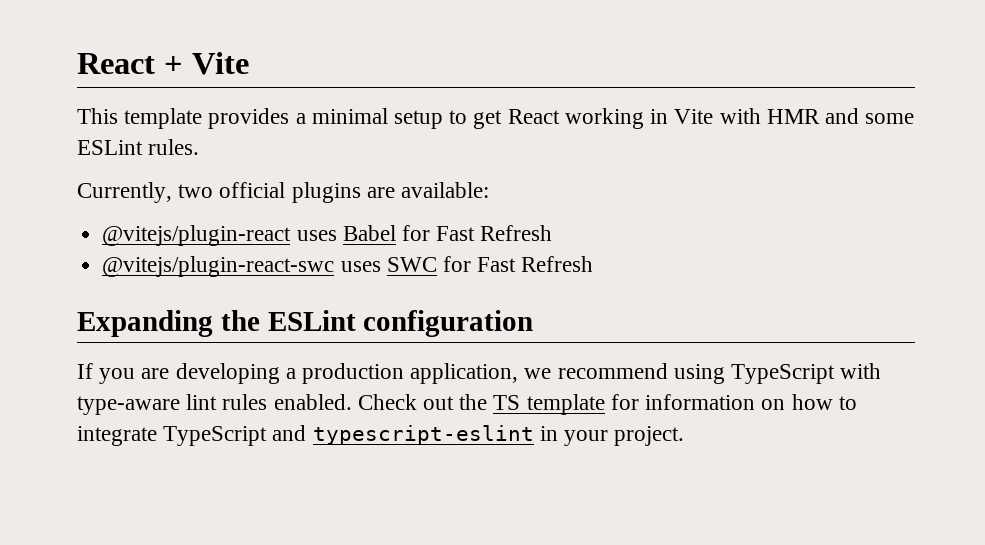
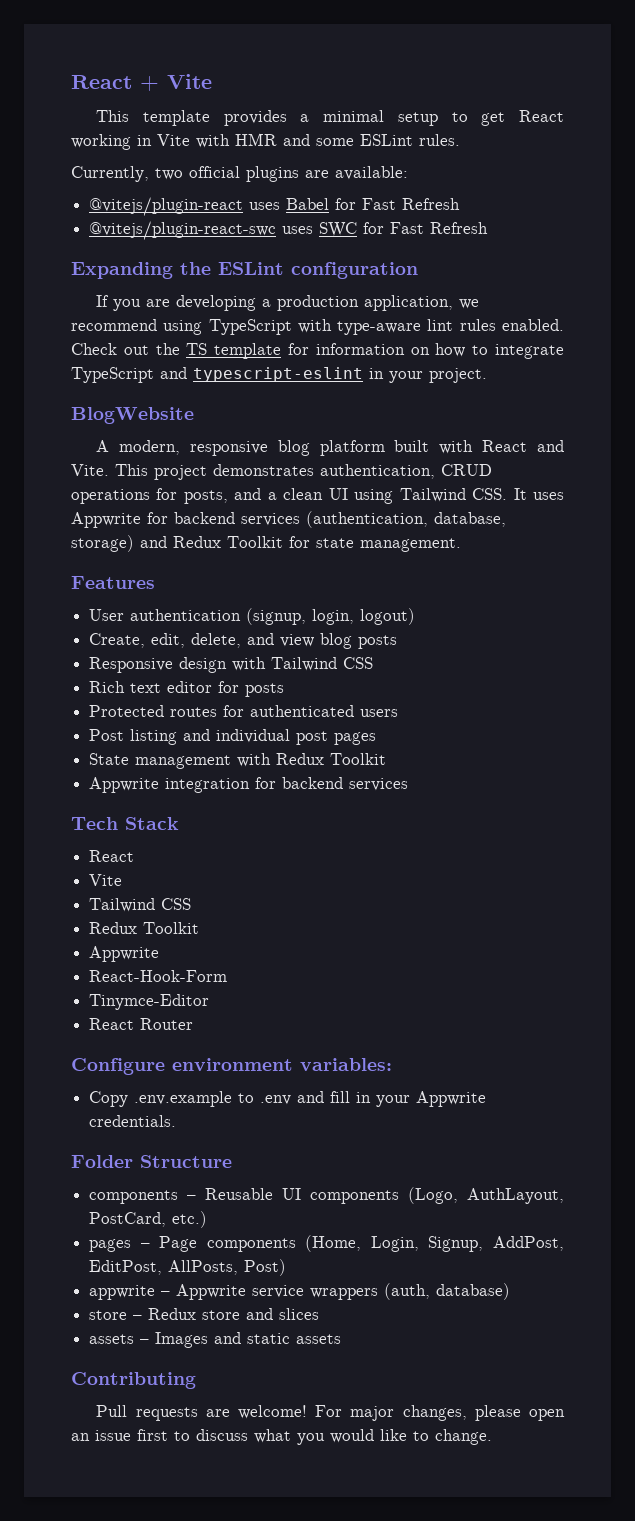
+ BlogWebsite
+ A modern, responsive blog platform built with React and Vite. This project demonstrates authentication, CRUD operations for posts, and a clean UI using Tailwind CSS. It uses Appwrite for backend services (authentication, database, storage) and Redux Toolkit for state management.
+ Features
+ User authentication (signup, login, logout)
+ Create, edit, delete, and view blog posts
+ Responsive design with Tailwind CSS
+ Rich text editor for posts
+ Protected routes for authenticated users
+ Post listing and individual post pages
+ State management with Redux Toolkit
+ Appwrite integration for backend services
+ Tech Stack
+ React
+ Vite
+ Tailwind CSS
+ Redux Toolkit
+ Appwrite
+ React-Hook-Form
+ Tinymce-Editor
+ React Router
+ Configure environment variables:
+ Copy .env.example to .env and fill in your Appwrite credentials.
+ Folder Structure
+ components – Reusable UI components (Logo, AuthLayout, PostCard, etc.)
+ pages – Page components (Home, Login, Signup, AddPost, EditPost, AllPosts, Post)
+ appwrite – Appwrite service wrappers (auth, database)
+ store – Redux store and slices
+ assets – Images and static assets
+ Contributing
+ Pull requests are welcome! For major changes, please open an issue first to discuss what you would like to change.

